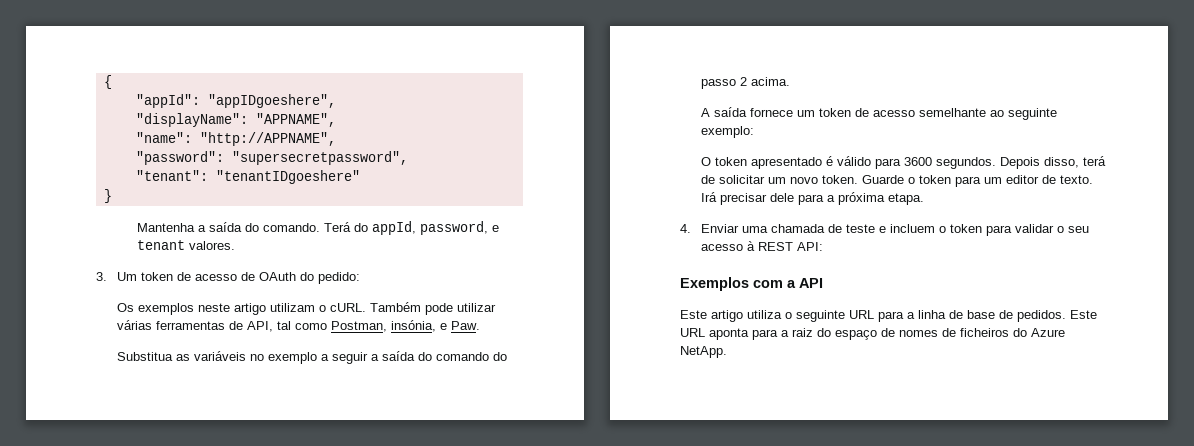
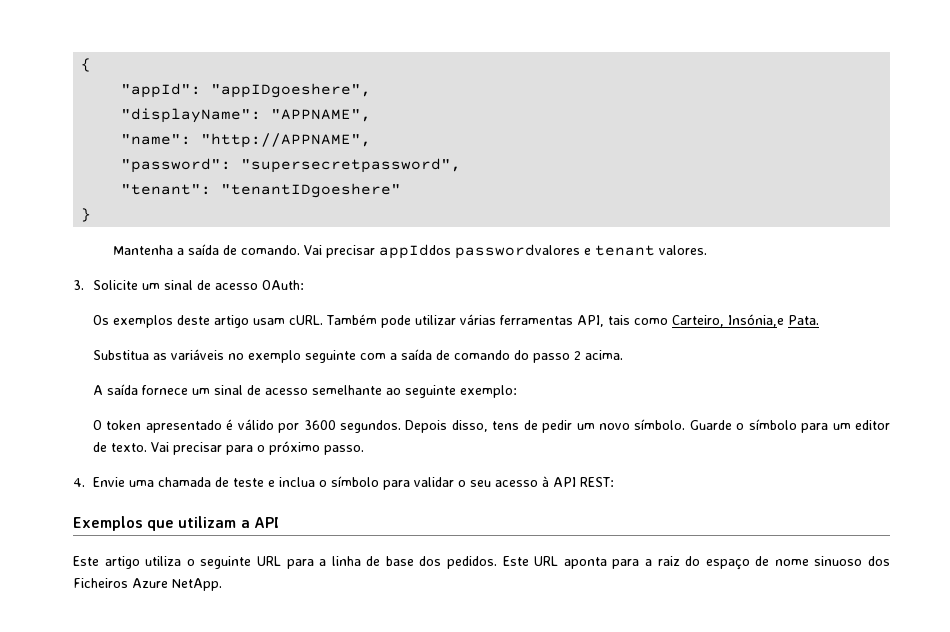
- Mantenha a saída do comando. Terá do appId, password, e tenant valores.
- 3. Um token de acesso de OAuth do pedido:
- Os exemplos neste artigo utilizam o cURL.
+ Mantenha a saída de comando. Vai precisar appIddos passwordvalores e tenant valores.
+ 3. Solicite um sinal de acesso OAuth:
+ Os exemplos deste artigo usam cURL.
- Também pode utilizar várias ferramentas de API, tal como Postman, insónia, e Paw.
+ Também pode utilizar várias ferramentas API, tais como Carteiro, Insónia,e Pata.
- Substitua as variáveis no exemplo a seguir a saída do comando do passo 2 acima.
+ Substitua as variáveis no exemplo seguinte com a saída de comando do passo 2 acima.
- A saída fornece um token de acesso semelhante ao seguinte exemplo:
+ A saída fornece um sinal de acesso semelhante ao seguinte exemplo:
- O token apresentado é válido para 3600 segundos.
+ O token apresentado é válido por 3600 segundos.
- Depois disso, terá de solicitar um novo token.
+ Depois disso, tens de pedir um novo símbolo.
- Guarde o token para um editor de texto.
+ Guarde o símbolo para um editor de texto.
- Irá precisar dele para a próxima etapa.
+ Vai precisar para o próximo passo.
- 4. Enviar uma chamada de teste e incluem o token para validar o seu acesso à REST API:
+ 4. Envie uma chamada de teste e inclua o símbolo para validar o seu acesso à API REST:
- Exemplos com a API
+ Exemplos que utilizam a API
- Este artigo utiliza o seguinte URL para a linha de base de pedidos.
+ Este artigo utiliza o seguinte URL para a linha de base dos pedidos.
- Este URL aponta para a raiz do espaço de nomes de ficheiros do Azure NetApp.
+ Este URL aponta para a raiz do espaço de nome sinuoso dos Ficheiros Azure NetApp.

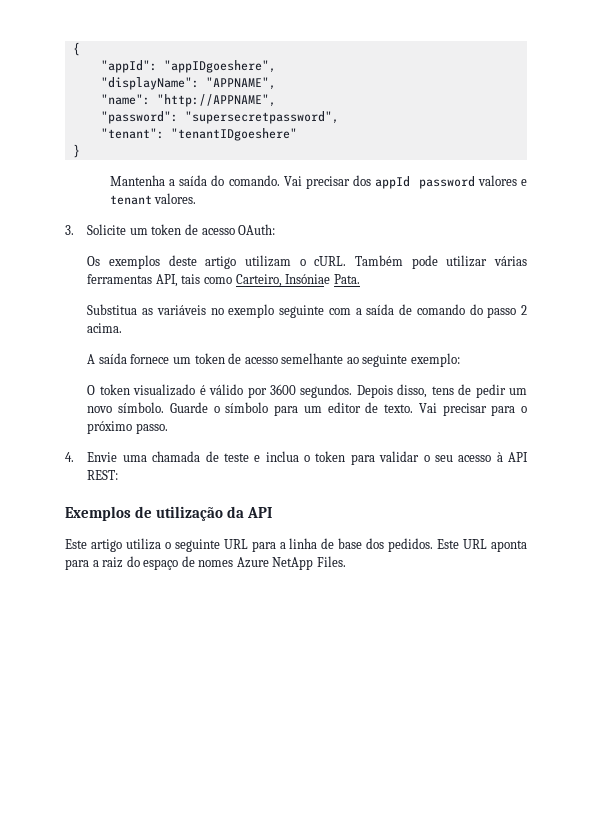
- Mantenha a saída de comando.
+ Mantenha a saída do comando.
- Vai precisar appIddos passwordvalores e tenant valores.
+ Vai precisar dos appId password valores e tenant valores.
- 3. Solicite um sinal de acesso OAuth:
+ 3. Solicite um token de acesso OAuth:
- Os exemplos deste artigo usam cURL.
+ Os exemplos deste artigo utilizam o cURL.
- Também pode utilizar várias ferramentas API, tais como Carteiro, Insónia,e Pata.
+ Também pode utilizar várias ferramentas API, tais como Carteiro, Insóniae Pata.
- A saída fornece um sinal de acesso semelhante ao seguinte exemplo:
+ A saída fornece um token de acesso semelhante ao seguinte exemplo:
- O token apresentado é válido por 3600 segundos.
+ O token visualizado é válido por 3600 segundos.
- 4. Envie uma chamada de teste e inclua o símbolo para validar o seu acesso à API REST:
+ 4. Envie uma chamada de teste e inclua o token para validar o seu acesso à API REST:
- Exemplos que utilizam a API
+ Exemplos de utilização da API
- Este URL aponta para a raiz do espaço de nome sinuoso dos Ficheiros Azure NetApp.
+ Este URL aponta para a raiz do espaço de nomes Azure NetApp Files.

